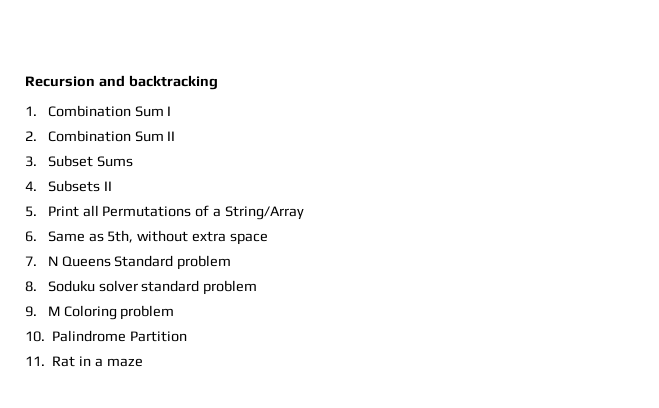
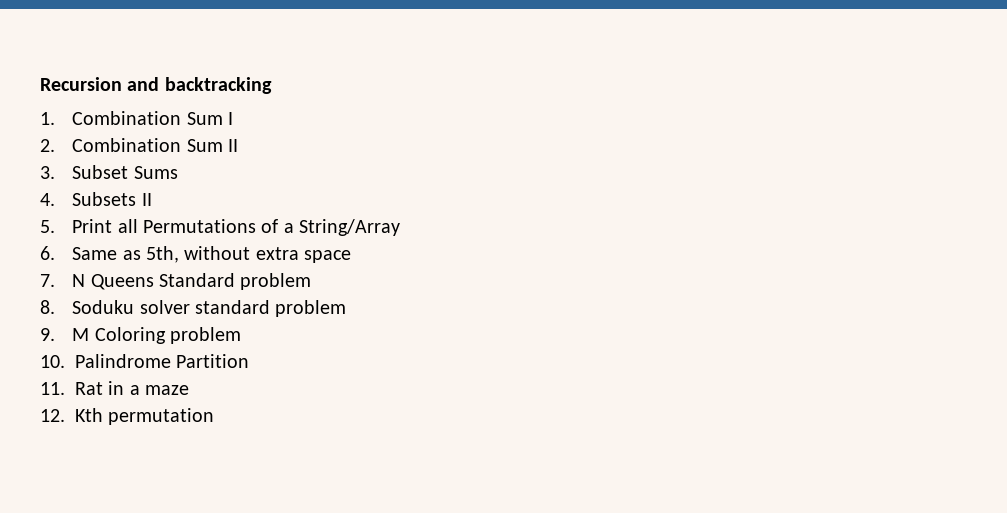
+ 12. Kth permutation

